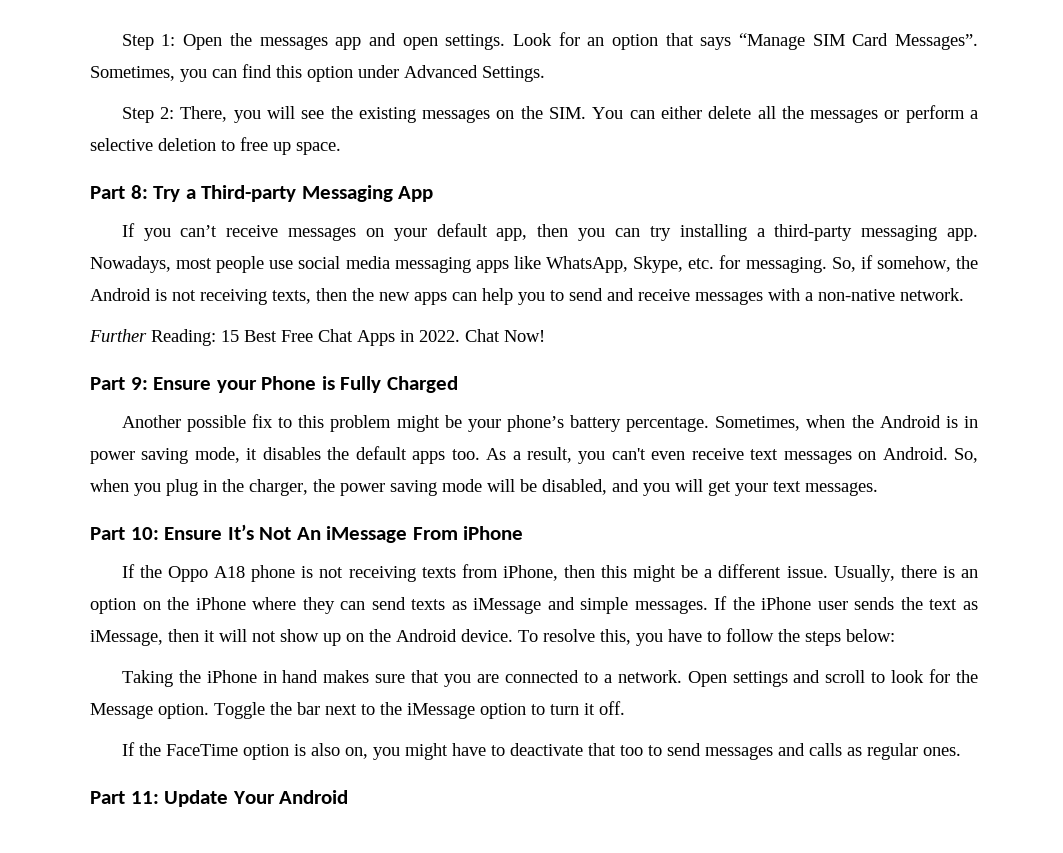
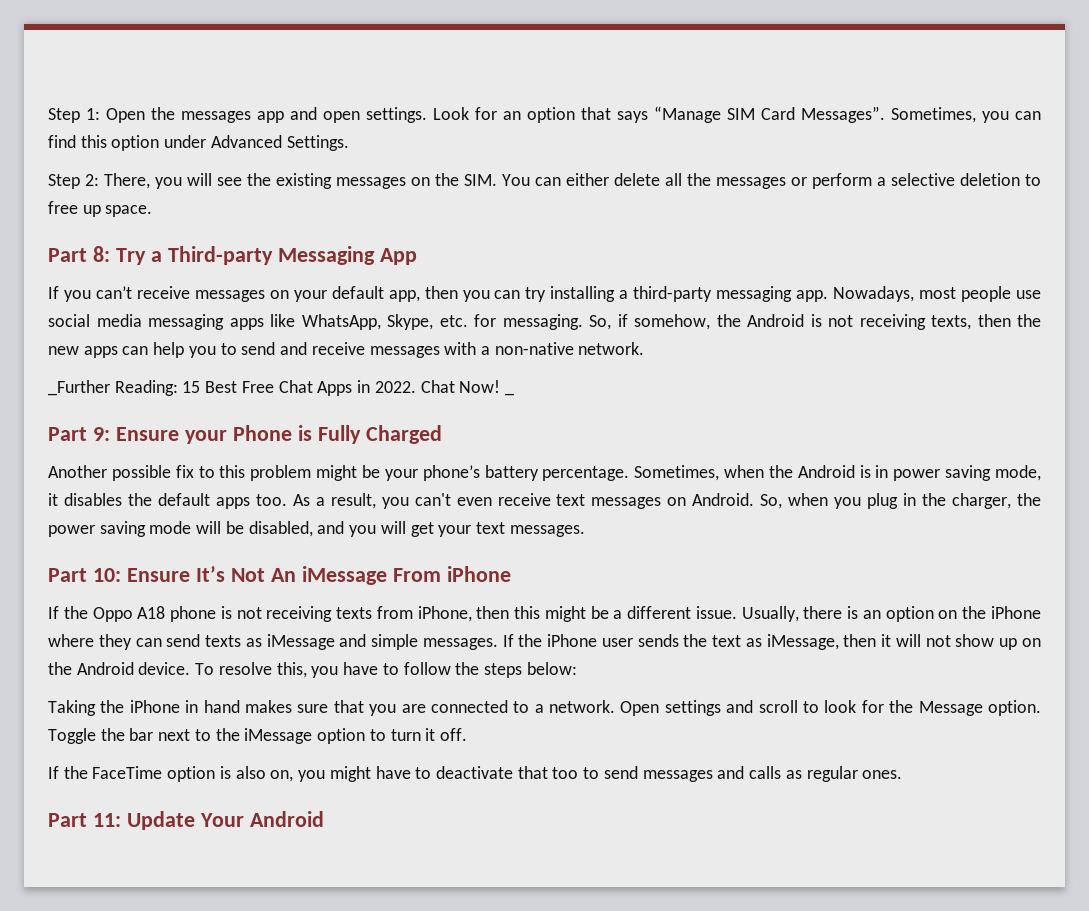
- Further Reading: 15 Best Free Chat Apps in 2022.
+ _Further Reading: 15 Best Free Chat Apps in 2022.
+ _

